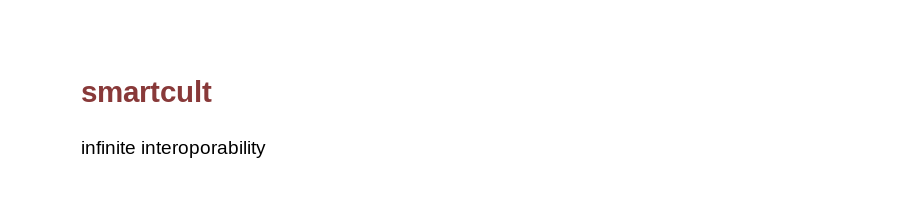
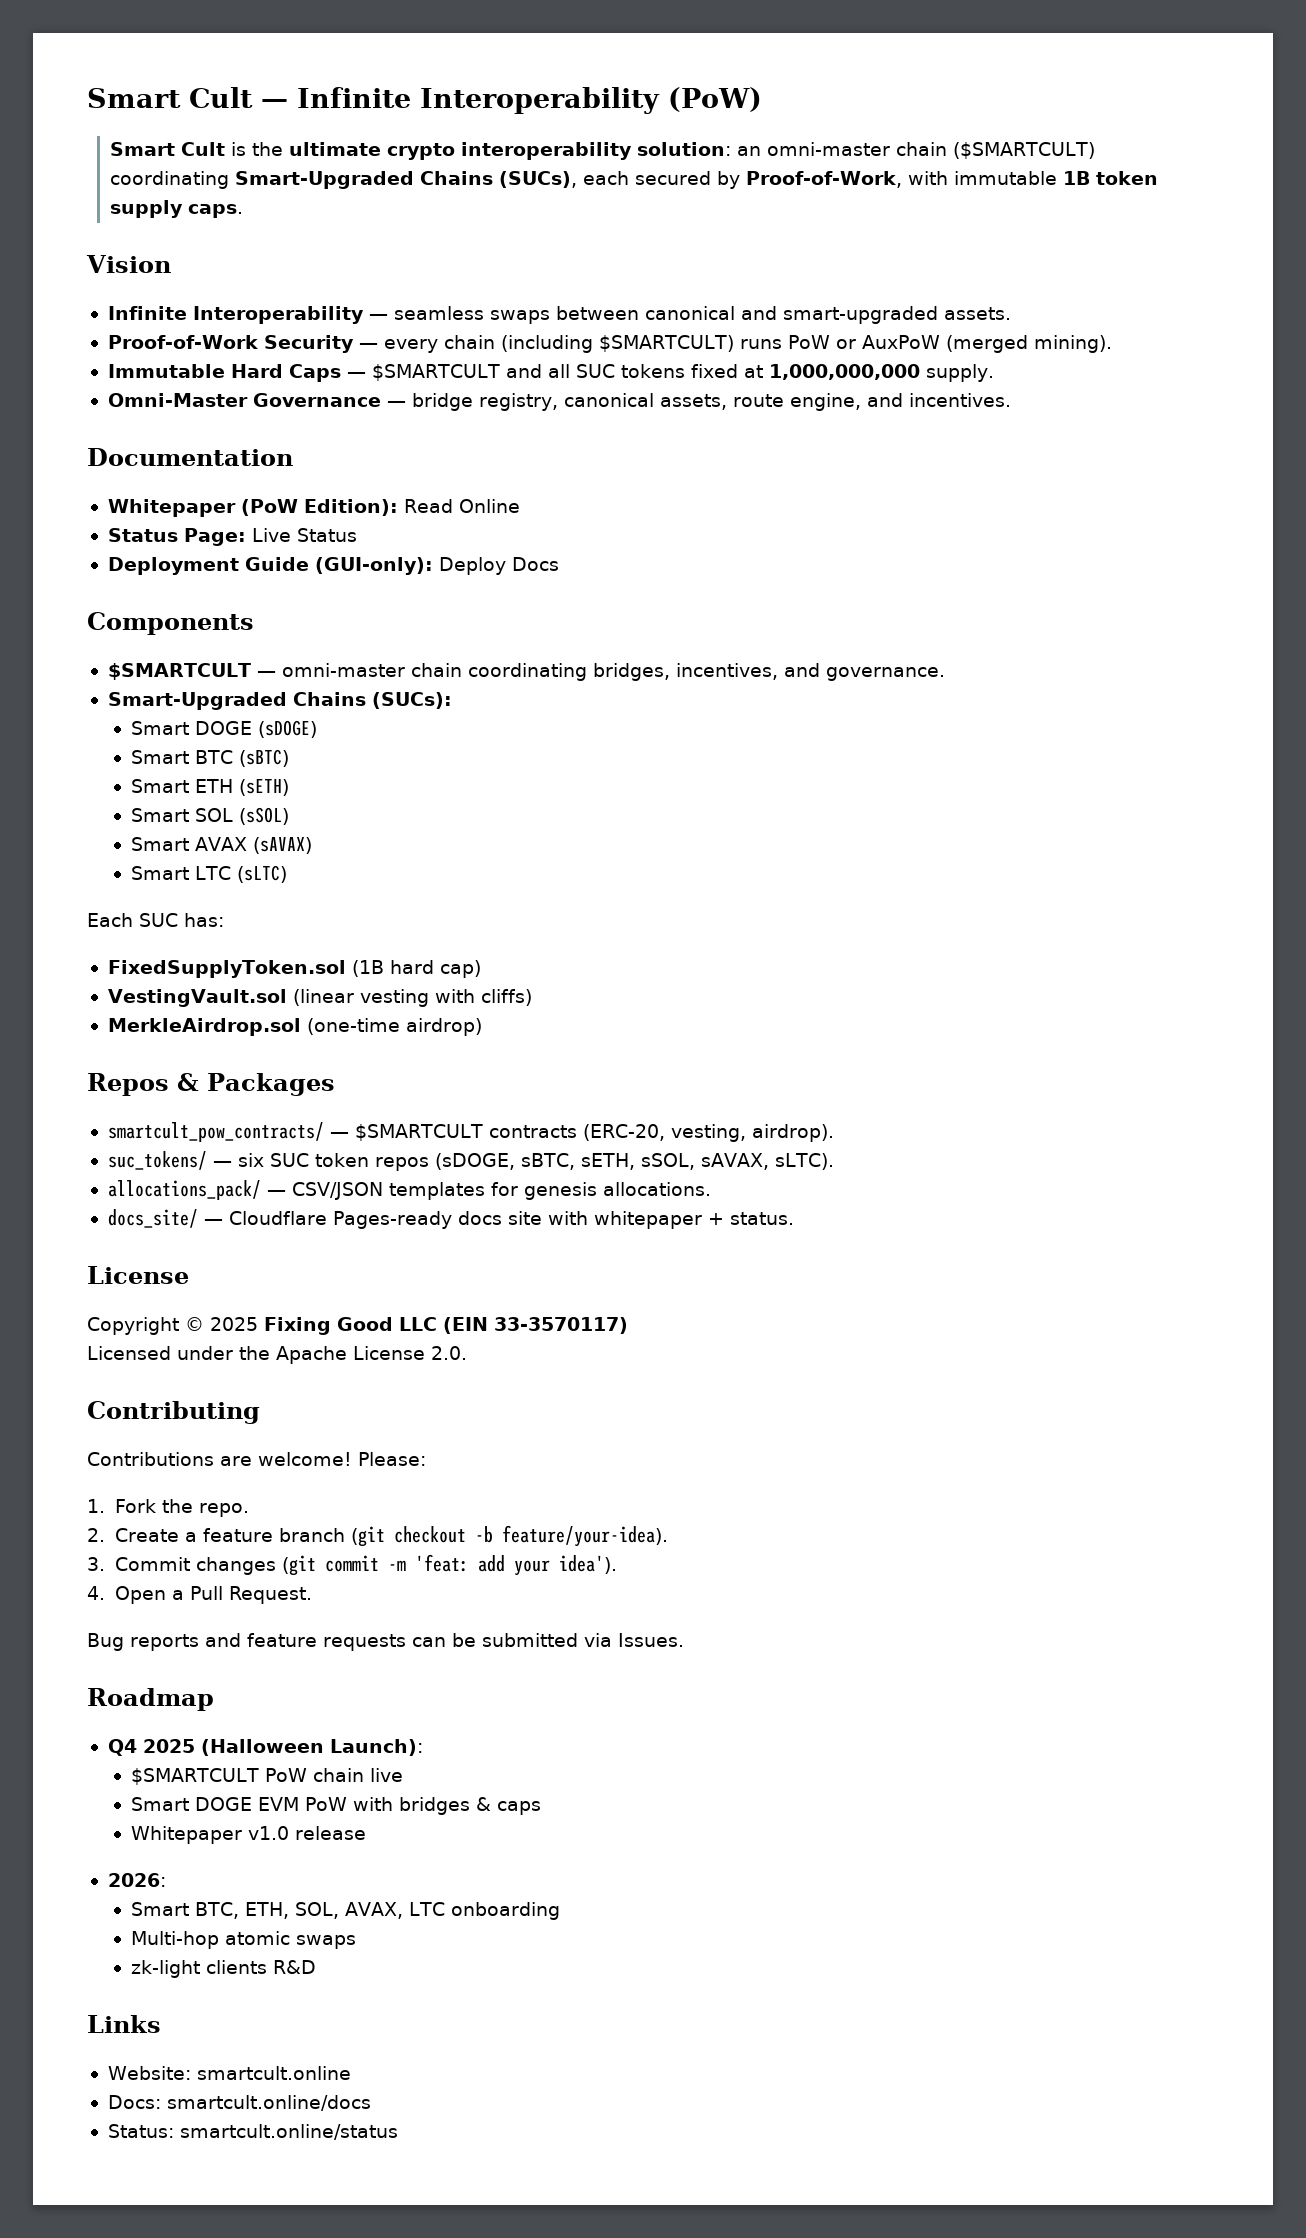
- smartcult
- infinite interoporability
+ Smart Cult — Infinite Interoperability (PoW)
+ Smart Cult is the ultimate crypto interoperability solution: an omni-master chain ($SMARTCULT) coordinating Smart-Upgraded Chains (SUCs), each secured by Proof-of-Work, with immutable 1B token supply caps.
+ Vision
+ Infinite Interoperability — seamless swaps between canonical and smart-upgraded assets.
+ Proof-of-Work Security — every chain (including $SMARTCULT) runs PoW or AuxPoW (merged mining).
+ Immutable Hard Caps — $SMARTCULT and all SUC tokens fixed at 1,000,000,000 supply.
+ Omni-Master Governance — bridge registry, canonical assets, route engine, and incentives.
+ Documentation
+ Whitepaper (PoW Edition): Read Online
+ Status Page: Live Status
+ Deployment Guide (GUI-only): Deploy Docs
+ Components
+ $SMARTCULT — omni-master chain coordinating bridges, incentives, and governance.
+ Smart-Upgraded Chains (SUCs):
+ Smart DOGE (sDOGE)
+ Smart BTC (sBTC)
+ Smart ETH (sETH)
+ Smart SOL (sSOL)
+ Smart AVAX (sAVAX)
+ Smart LTC (sLTC)
+ Each SUC has:
+ FixedSupplyToken.sol (1B hard cap)
+ VestingVault.sol (linear vesting with cliffs)
+ MerkleAirdrop.sol (one-time airdrop)
+ Repos & Packages
+ smartcult_pow_contracts/ — $SMARTCULT contracts (ERC-20, vesting, airdrop).
+ suc_tokens/ — six SUC token repos (sDOGE, sBTC, sETH, sSOL, sAVAX, sLTC).
+ allocations_pack/ — CSV/JSON templates for genesis allocations.
+ docs_site/ — Cloudflare Pages-ready docs site with whitepaper + status.
+ License
+ Copyright © 2025 Fixing Good LLC (EIN 33-3570117)
+ Licensed under the Apache License 2.0.
+ Contributing
+ Contributions are welcome! Please:
+ 1. Fork the repo.
+ 2. Create a feature branch (git checkout -b feature/your-idea).
+ 3. Commit changes (git commit -m 'feat: add your idea').
+ 4. Open a Pull Request.
+ Bug reports and feature requests can be submitted via Issues.
+ Roadmap
+ Q4 2025 (Halloween Launch):
+ $SMARTCULT PoW chain live
+ Smart DOGE EVM PoW with bridges & caps
+ Whitepaper v1.0 release
+ 2026:
+ Smart BTC, ETH, SOL, AVAX, LTC onboarding
+ Multi-hop atomic swaps
+ zk-light clients R&D
+ Links
+ Website: smartcult.online
+ Docs: smartcult.online/docs
+ Status: smartcult.online/status

